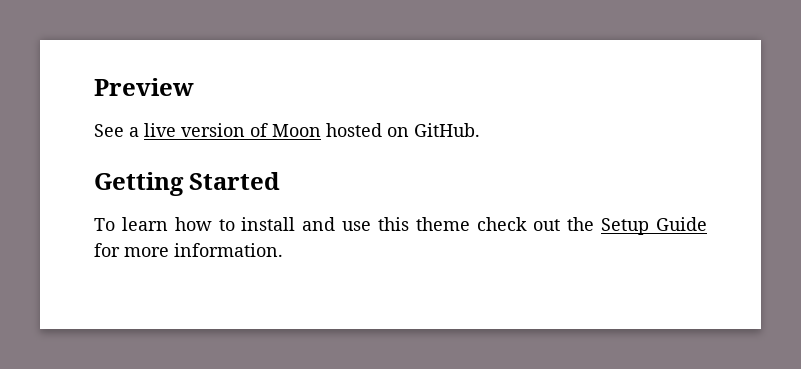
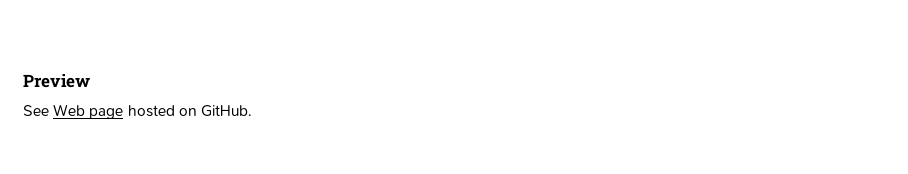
- See a live version of Moon hosted on GitHub.
- Getting Started
- To learn how to install and use this theme check out the Setup Guide for more information.
+ See Web page hosted on GitHub.

